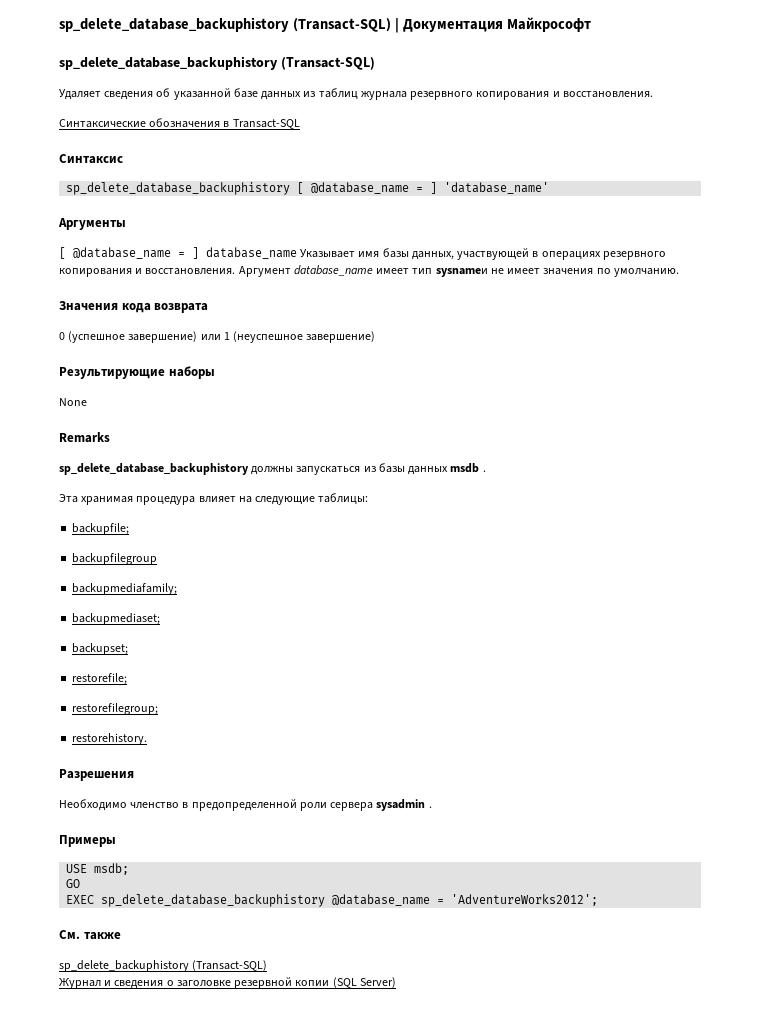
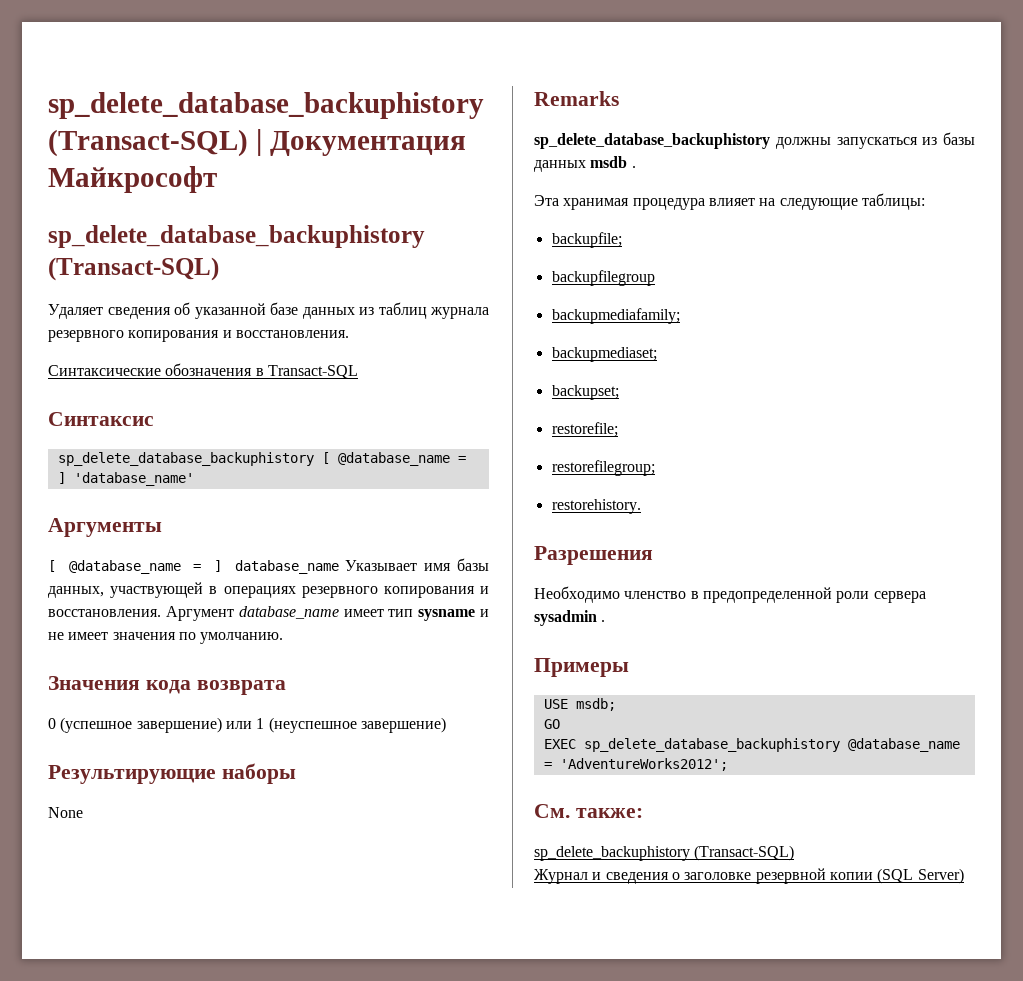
- Аргумент database_name имеет тип sysnameи не имеет значения по умолчанию.
+ Аргумент database_name имеет тип sysname и не имеет значения по умолчанию.
- См. также
+ См. также:

